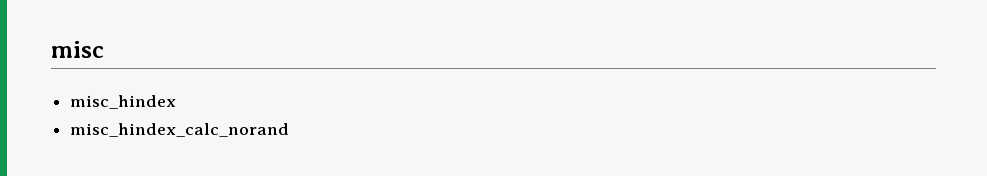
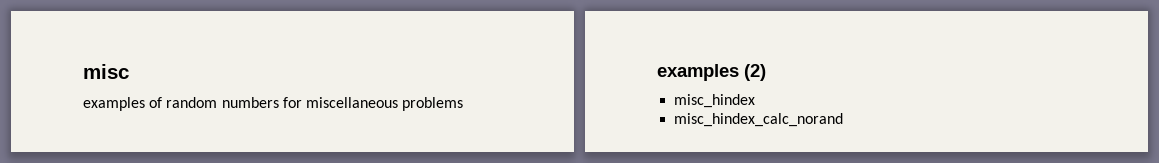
+ examples of random numbers for miscellaneous problems
+ examples (2)

